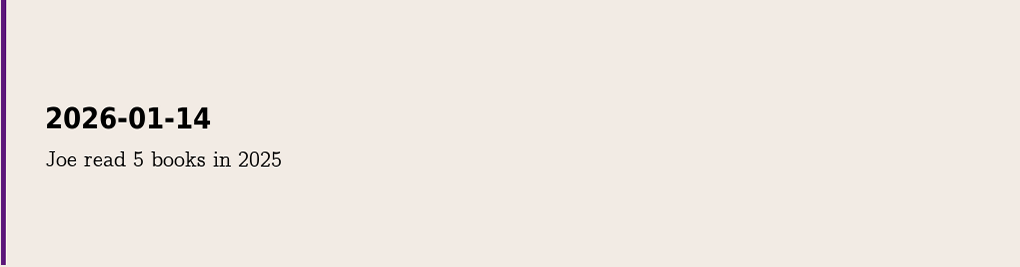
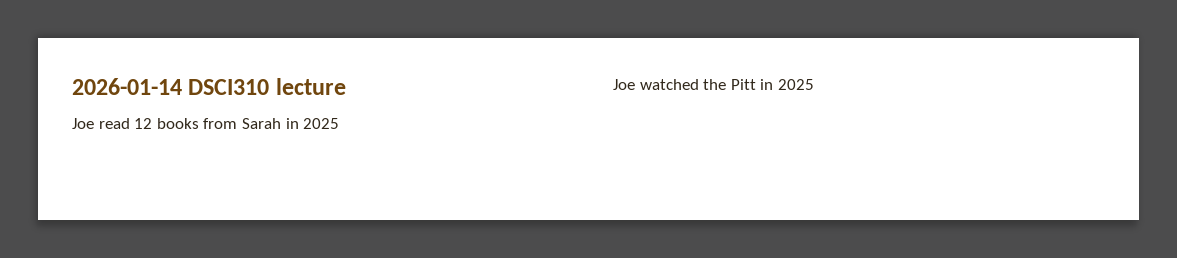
- 2026-01-14
+ 2026-01-14 DSCI310 lecture
- Joe read 5 books in 2025
+ Joe read 12 books from Sarah in 2025
+ Joe watched the Pitt in 2025

